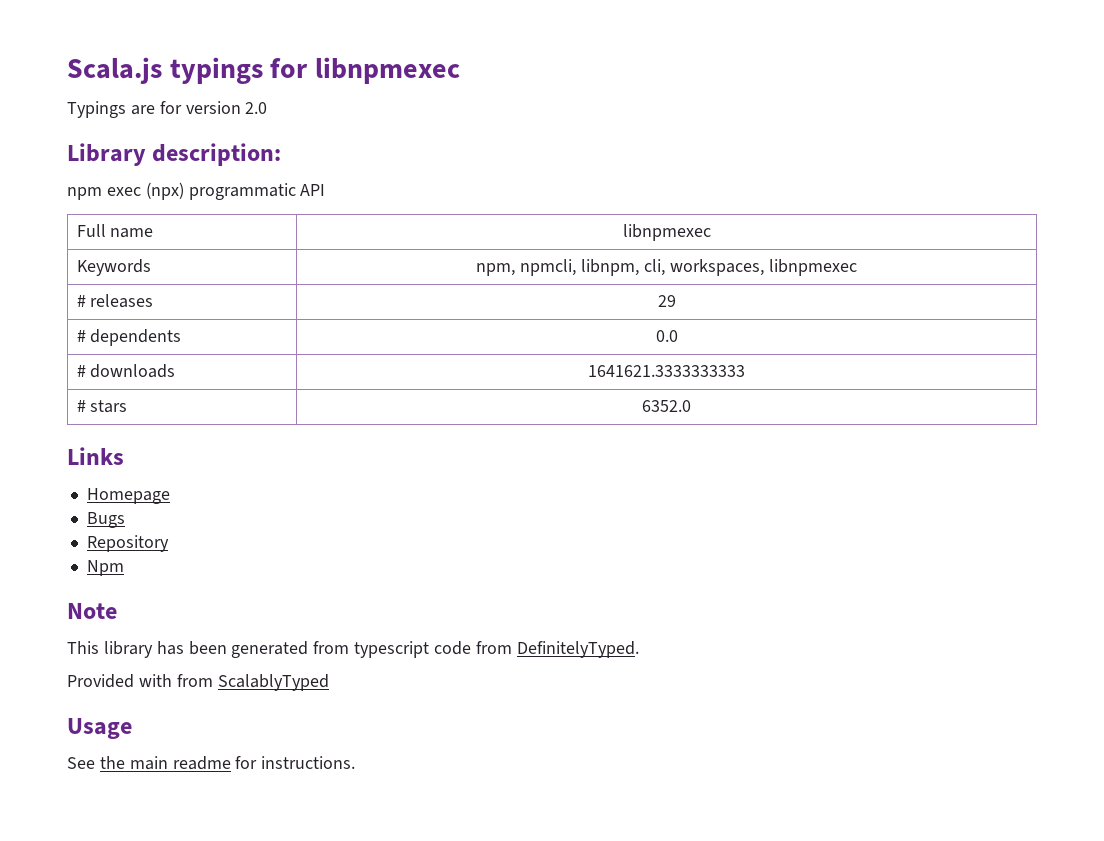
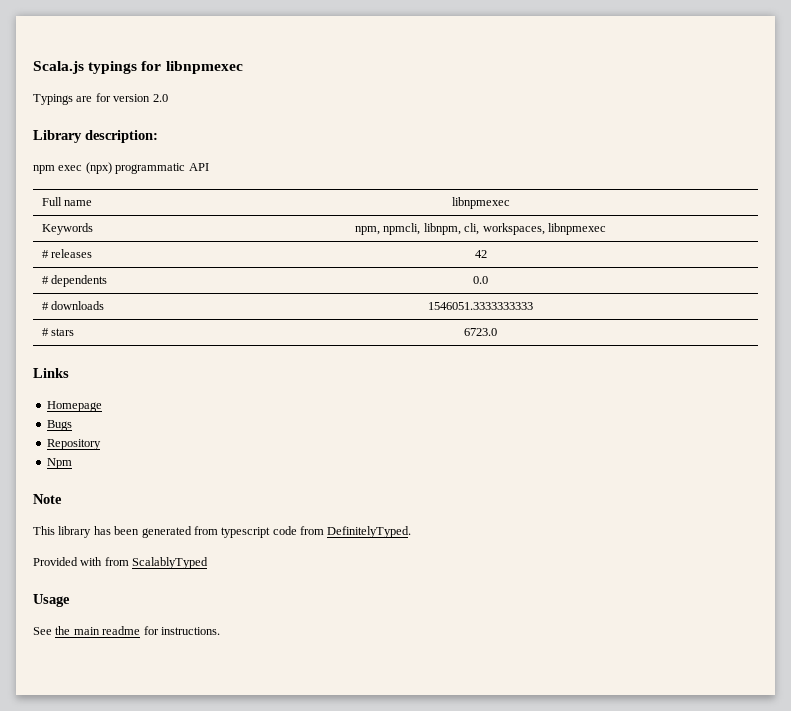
- # releases | 29
+ # releases | 42
- # downloads | 1641621.3333333333
+ # downloads | 1546051.3333333333
- # stars | 6352.0
+ # stars | 6723.0

